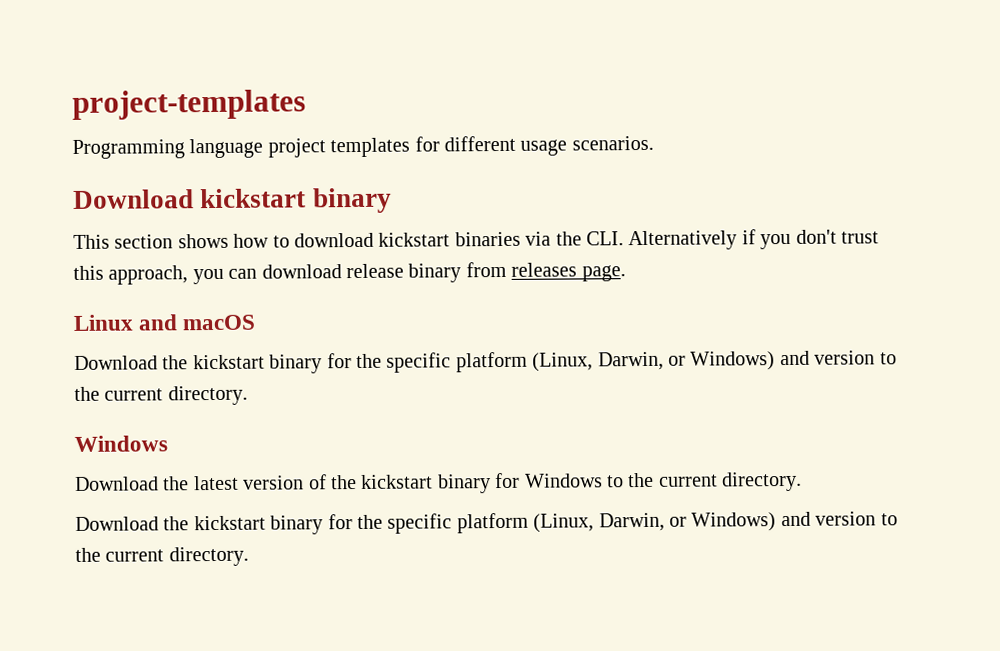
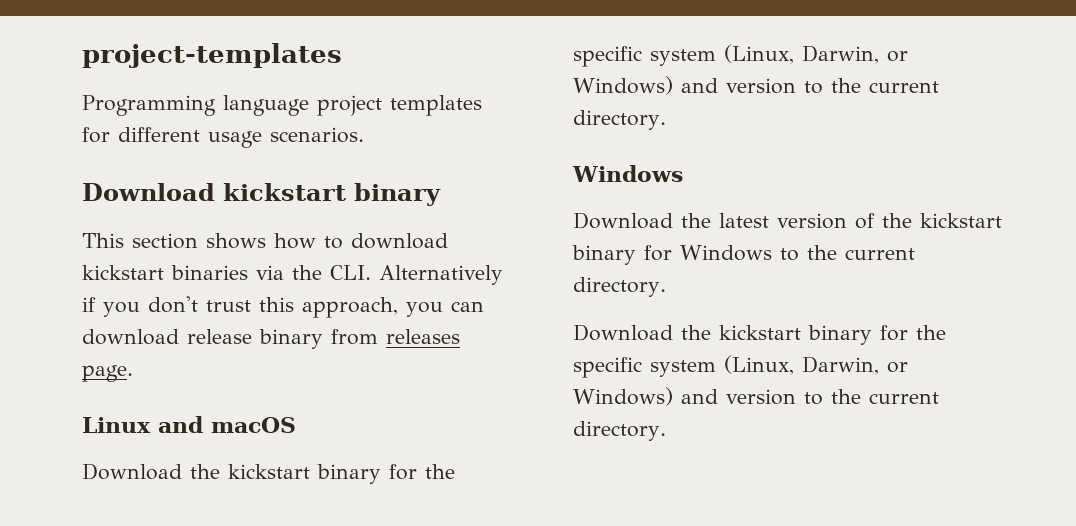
  Linux and macOS
- Download the kickstart binary for the specific platform (Linux, Darwin, or Windows) and version to the current directory.
+ Download the kickstart binary for the specific system (Linux, Darwin, or Windows) and version to the current directory.
  Download the latest version of the kickstart binary for Windows to the current directory.
- Download the kickstart binary for the specific platform (Linux, Darwin, or Windows) and version to the current directory.
+ Download the kickstart binary for the specific system (Linux, Darwin, or Windows) and version to the current directory.

